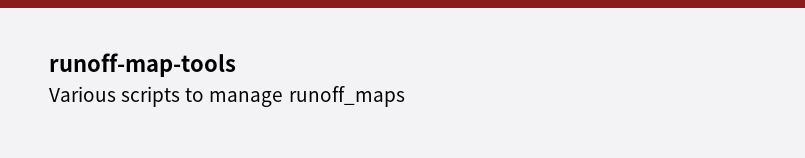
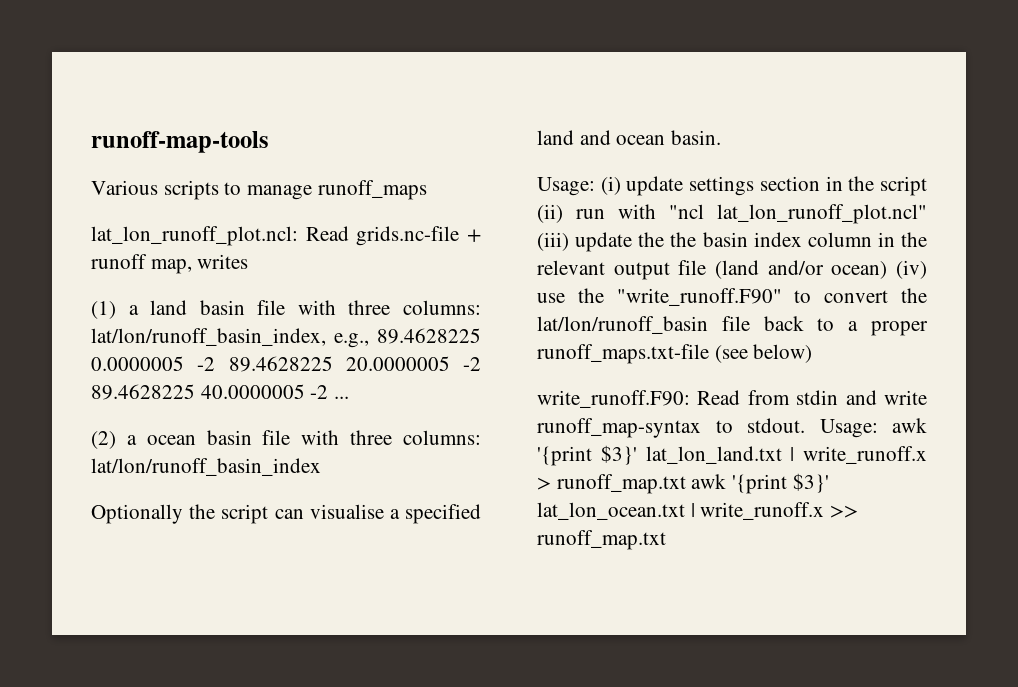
+ lat_lon_runoff_plot.ncl: Read grids.nc-file + runoff map, writes
+ (1) a land basin file with three columns: lat/lon/runoff_basin_index, e.g., 89.4628225 0.0000005 -2 89.4628225 20.0000005 -2 89.4628225 40.0000005 -2 ...
+ (2) a ocean basin file with three columns: lat/lon/runoff_basin_index
+ Optionally the script can visualise a specified land and ocean basin.
+ Usage: (i) update settings section in the script (ii) run with "ncl lat_lon_runoff_plot.ncl" (iii) update the the basin index column in the relevant output file (land and/or ocean) (iv) use the "write_runoff.F90" to convert the lat/lon/runoff_basin file back to a proper runoff_maps.txt-file (see below)
+ write_runoff.F90: Read from stdin and write runoff_map-syntax to stdout. Usage: awk '{print $3}' lat_lon_land.txt | write_runoff.x > runoff_map.txt awk '{print $3}' lat_lon_ocean.txt | write_runoff.x >> runoff_map.txt

